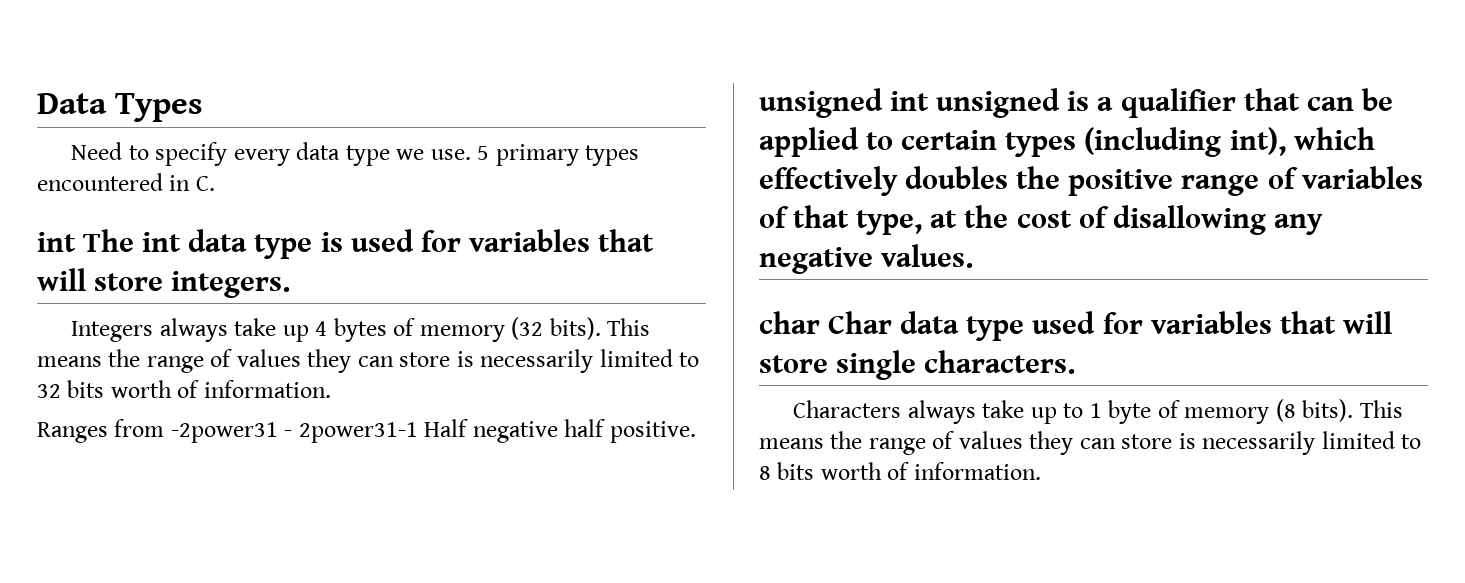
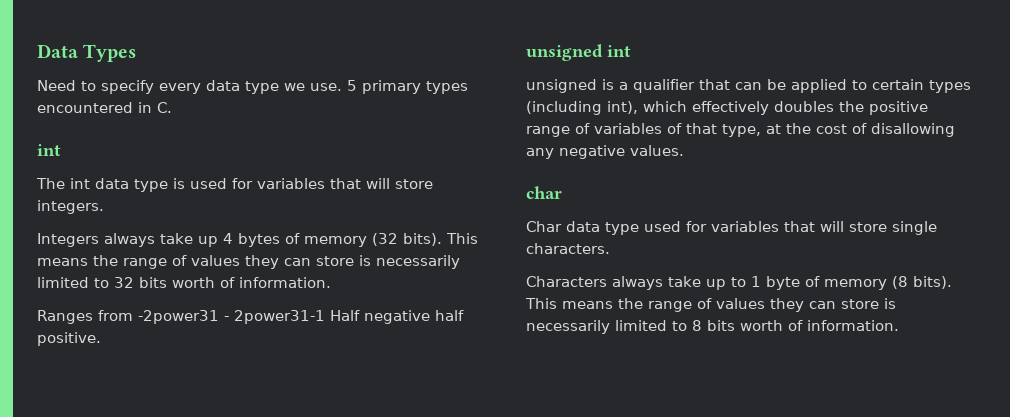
  5 primary types encountered in C.
- int The int data type is used for variables that will store integers.
+ int
+ The int data type is used for variables that will store integers.
- unsigned int unsigned is a qualifier that can be applied to certain types (including int), which effectively doubles the positive range of variables of that type, at the cost of disallowing any negative values.
+ unsigned int
+ unsigned is a qualifier that can be applied to certain types (including int), which effectively doubles the positive range of variables of that type, at the cost of disallowing any negative values.
- char Char data type used for variables that will store single characters.
+ char
+ Char data type used for variables that will store single characters.

